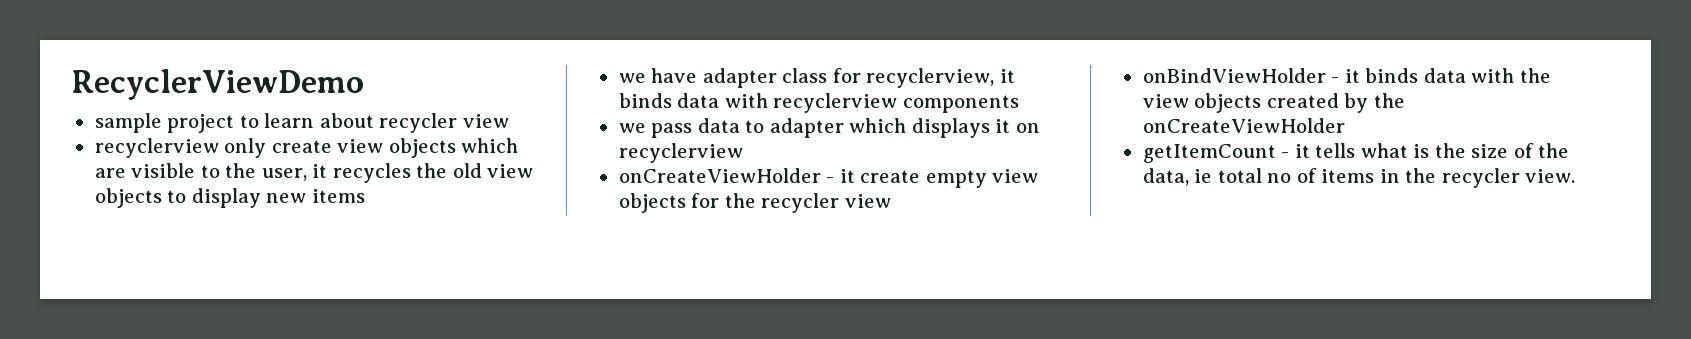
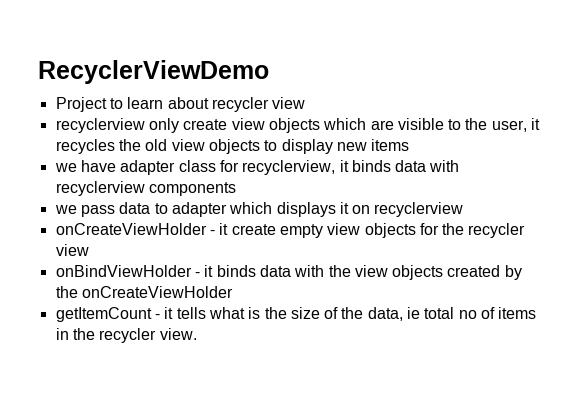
- sample project to learn about recycler view
+ Project to learn about recycler view

